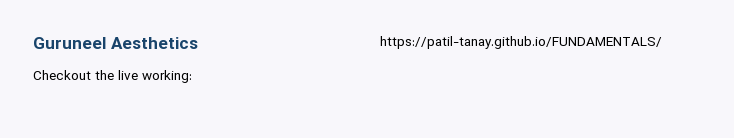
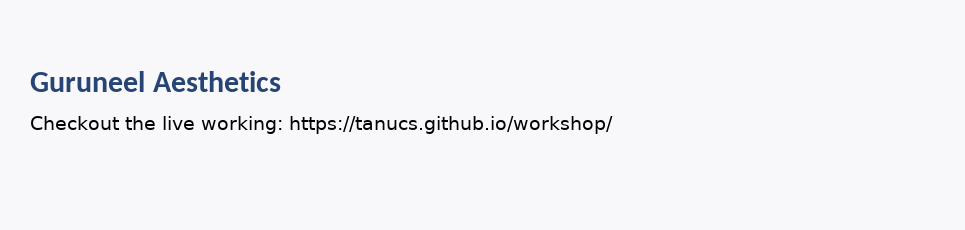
- Checkout the live working: https://patil-tanay.github.io/FUNDAMENTALS/
+ Checkout the live working: https://tanucs.github.io/workshop/

